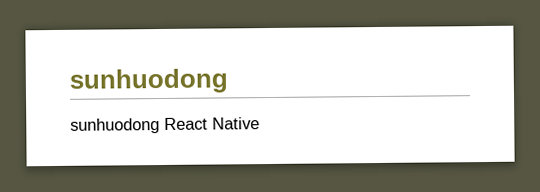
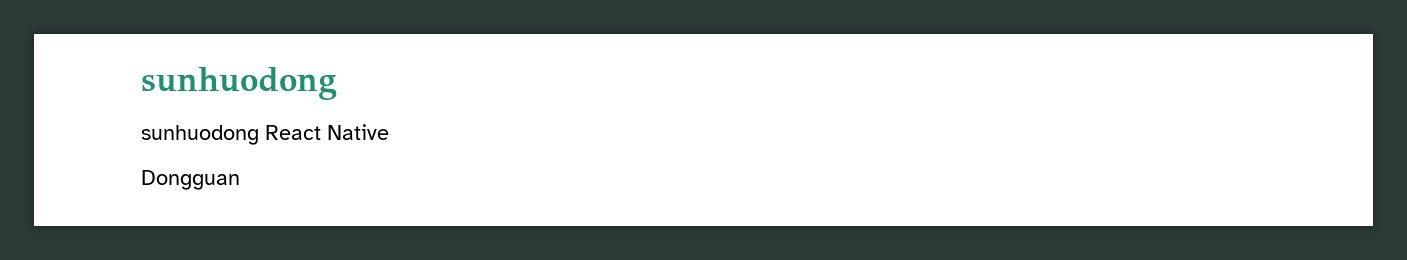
+ Dongguan

